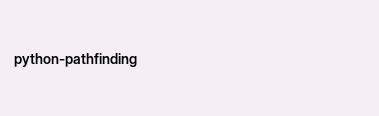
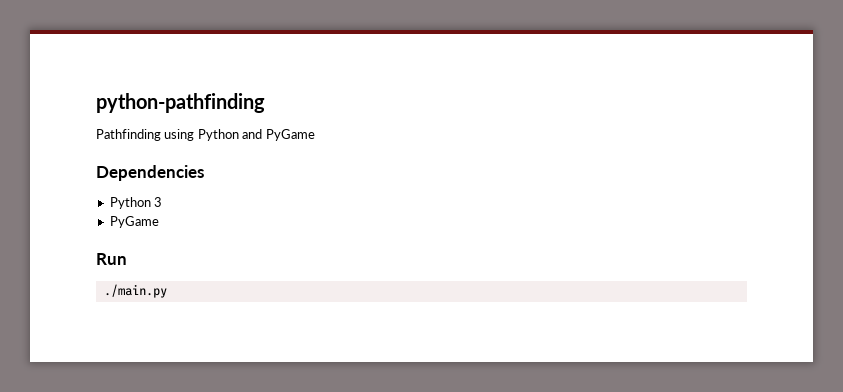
+ Pathfinding using Python and PyGame
+ Dependencies
+ Python 3
+ PyGame
+ Run
+ ./main.py

